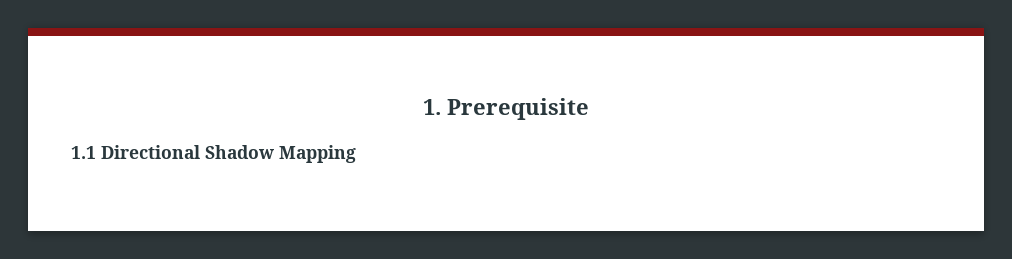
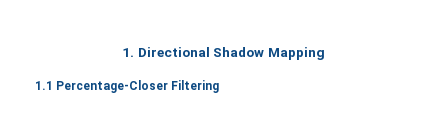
- 1. Prerequisite
- 1.1 Directional Shadow Mapping
+ 1. Directional Shadow Mapping
+ 1.1 Percentage-Closer Filtering

